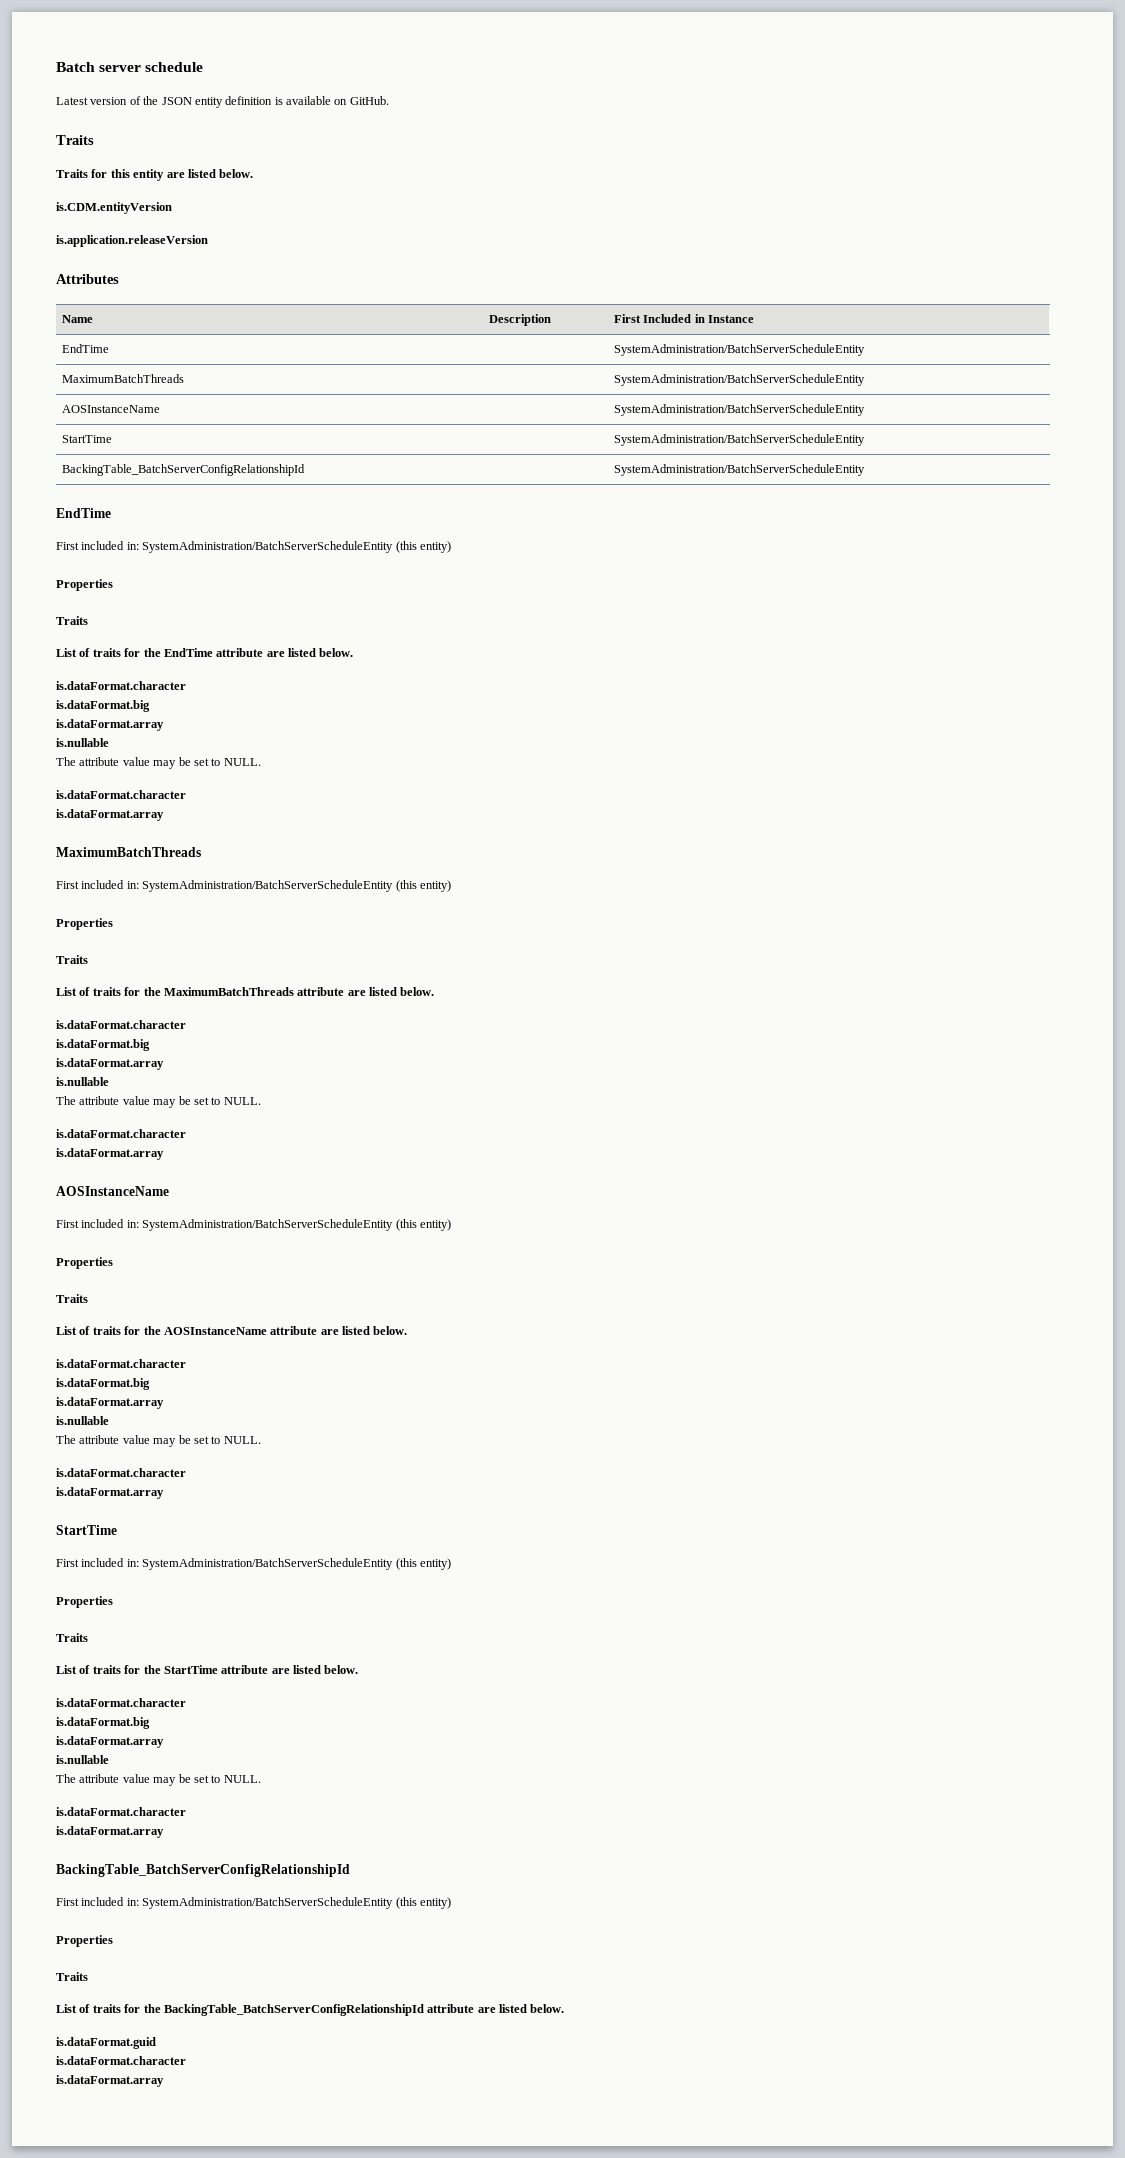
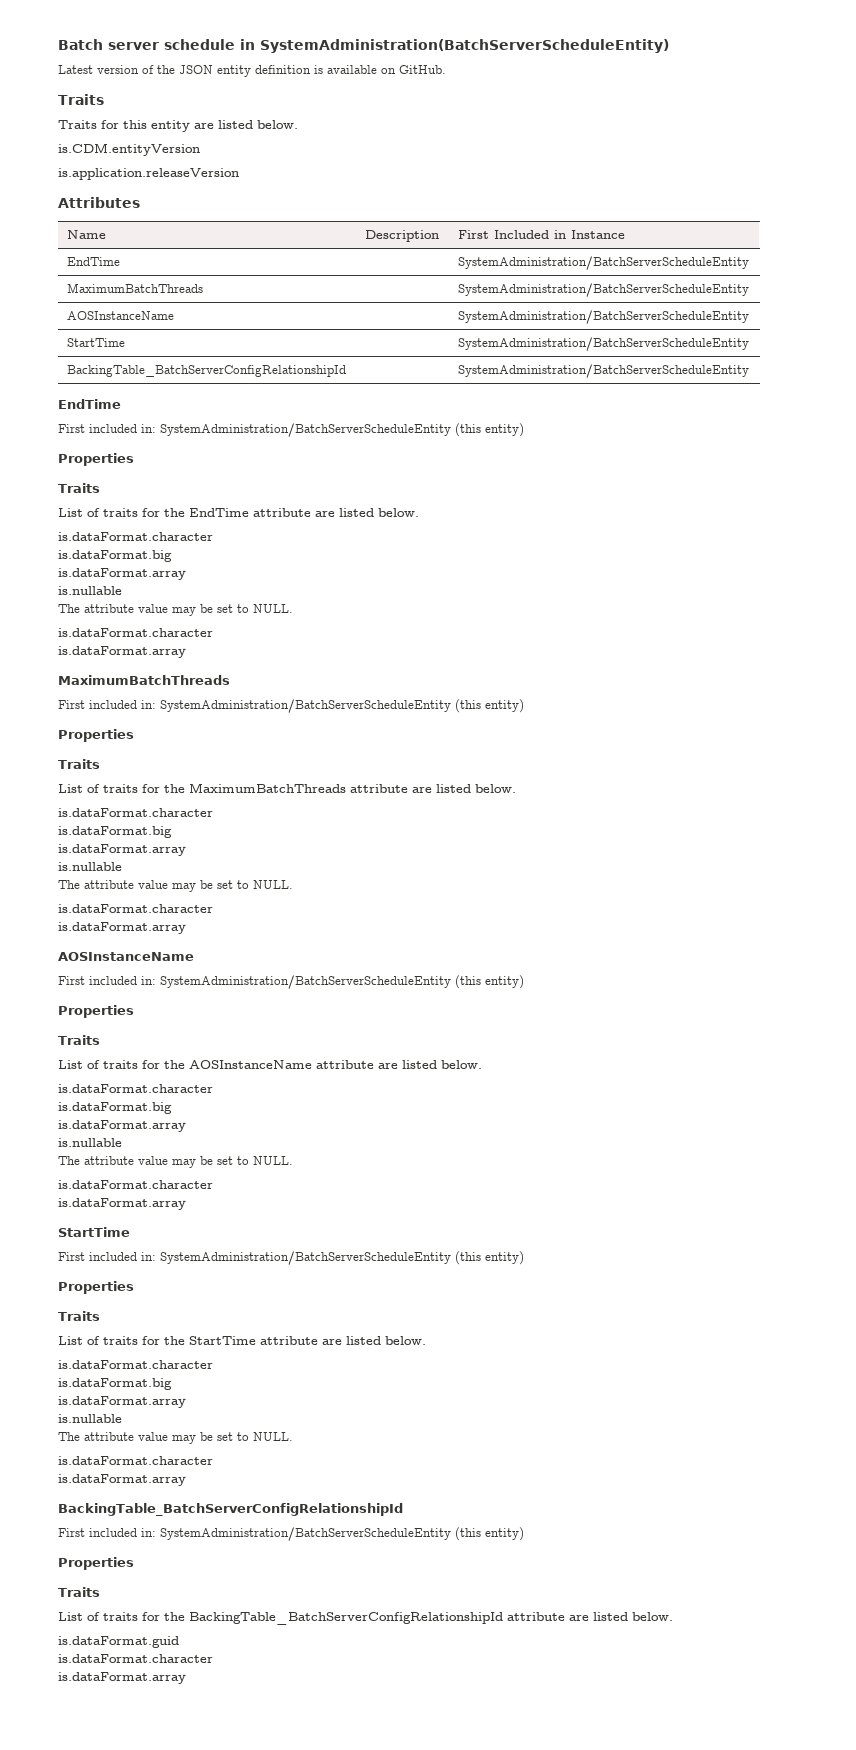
- Batch server schedule
+ Batch server schedule in SystemAdministration(BatchServerScheduleEntity)

